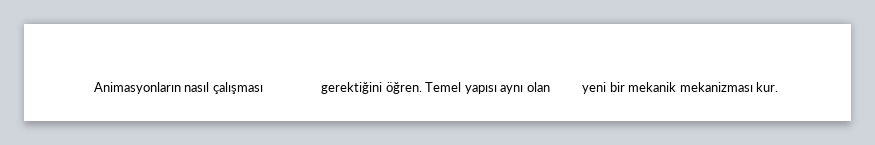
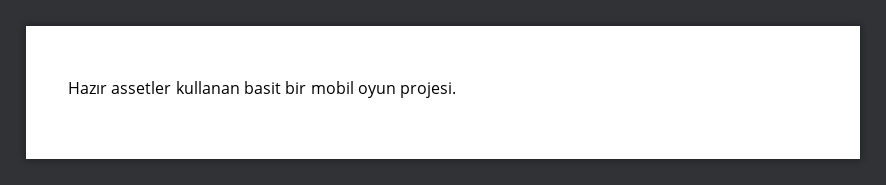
- Animasyonların nasıl çalışması gerektiğini öğren. Temel yapısı aynı olan yeni bir mekanik mekanizması kur.
+ Hazır assetler kullanan basit bir mobil oyun projesi.

